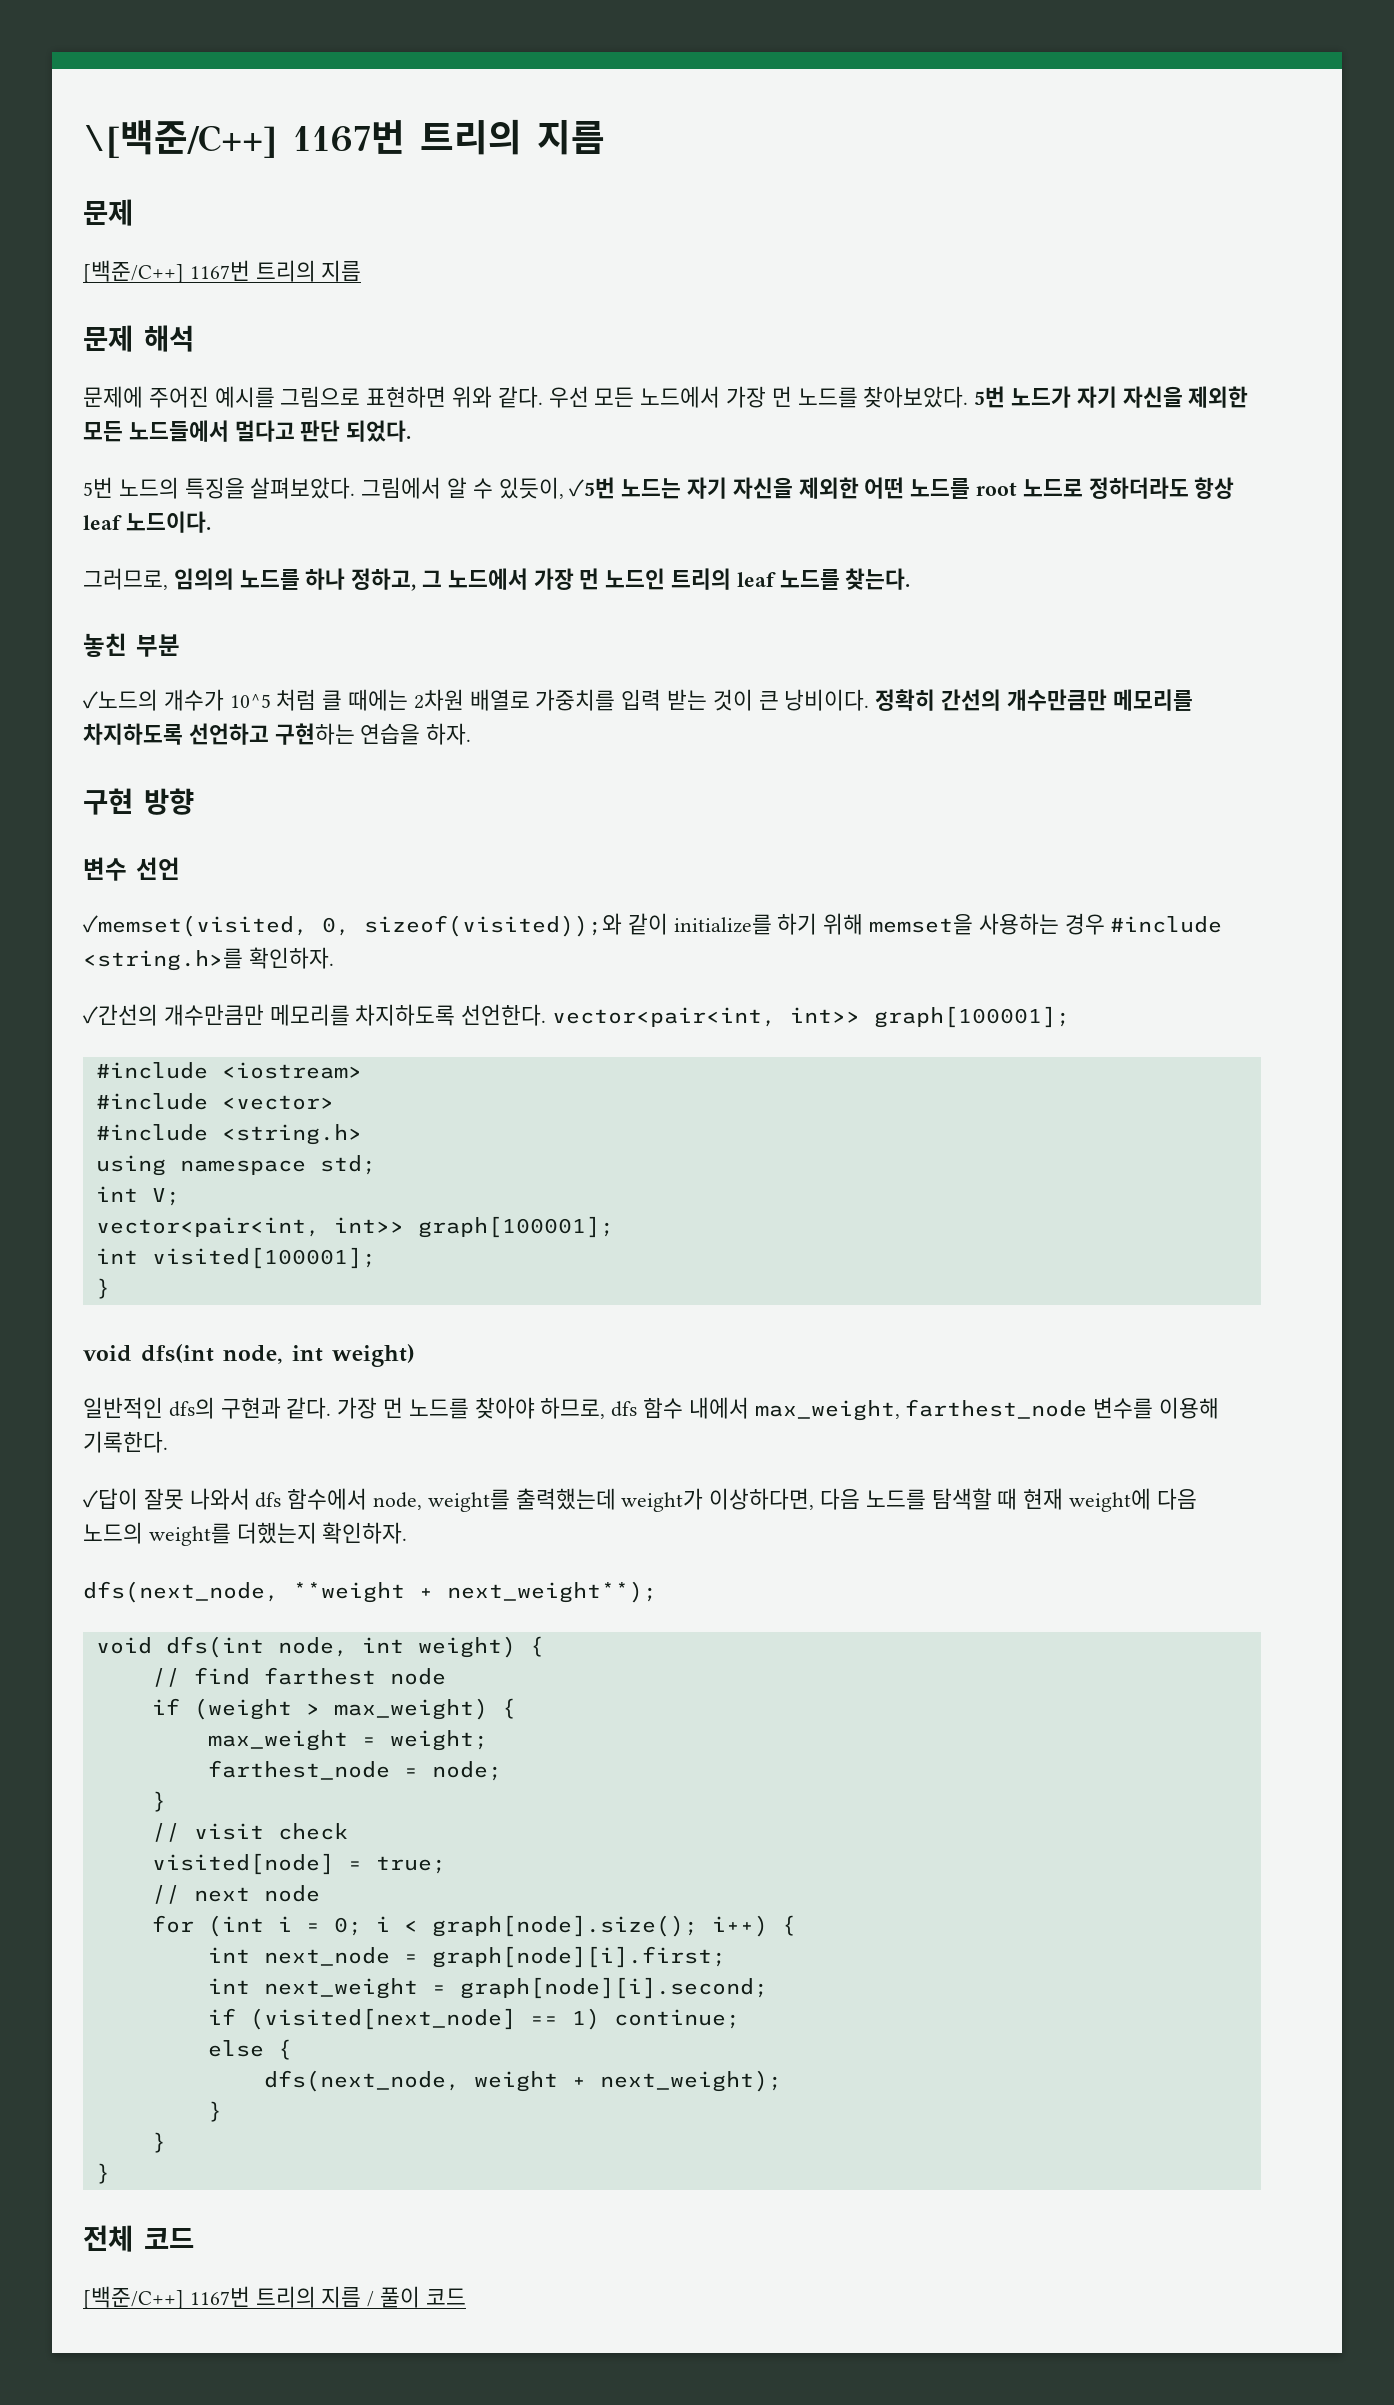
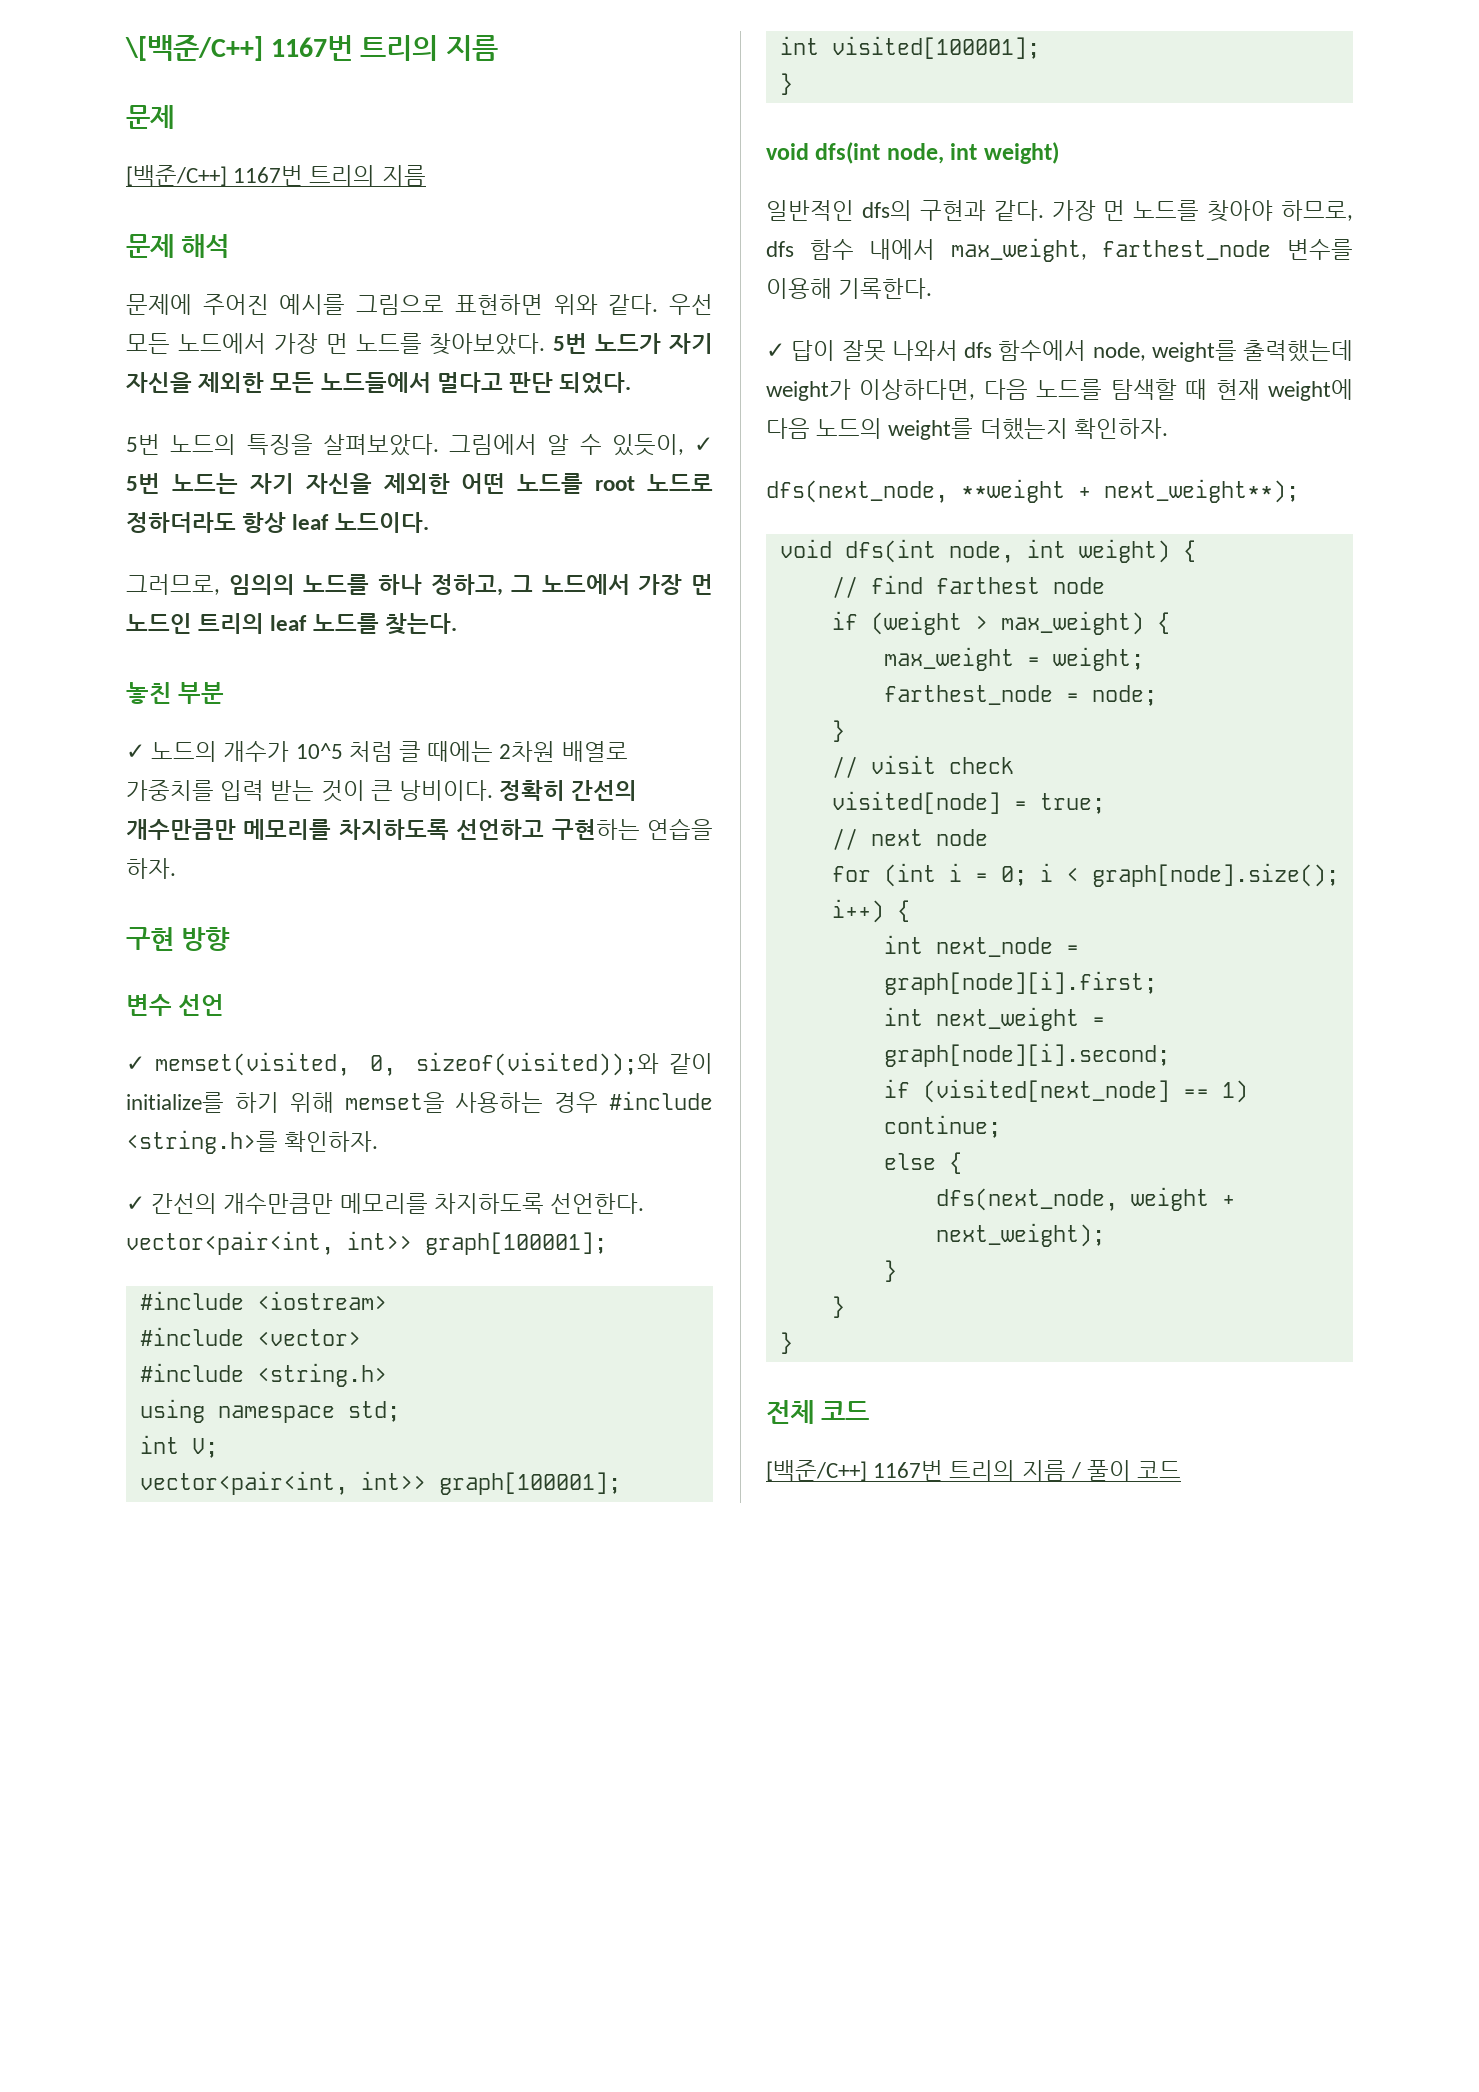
- 그림에서 알 수 있듯이, ✓5번 노드는 자기 자신을 제외한 어떤 노드를 root 노드로 정하더라도 항상 leaf 노드이다.
+ 그림에서 알 수 있듯이, ✓ 5번 노드는 자기 자신을 제외한 어떤 노드를 root 노드로 정하더라도 항상 leaf 노드이다.
- ✓노드의 개수가 10^5 처럼 클 때에는 2차원 배열로 가중치를 입력 받는 것이 큰 낭비이다.
+ ✓ 노드의 개수가 10^5 처럼 클 때에는 2차원 배열로 가중치를 입력 받는 것이 큰 낭비이다.
- ✓memset(visited, 0, sizeof(visited));와 같이 initialize를 하기 위해 memset을 사용하는 경우 #include <string.h>를 확인하자.
+ ✓ memset(visited, 0, sizeof(visited));와 같이 initialize를 하기 위해 memset을 사용하는 경우 #include <string.h>를 확인하자.
- ✓간선의 개수만큼만 메모리를 차지하도록 선언한다. vector<pair<int, int>> graph[100001];
+ ✓ 간선의 개수만큼만 메모리를 차지하도록 선언한다. vector<pair<int, int>> graph[100001];
- ✓답이 잘못 나와서 dfs 함수에서 node, weight를 출력했는데 weight가 이상하다면, 다음 노드를 탐색할 때 현재 weight에 다음 노드의 weight를 더했는지 확인하자.
+ ✓ 답이 잘못 나와서 dfs 함수에서 node, weight를 출력했는데 weight가 이상하다면, 다음 노드를 탐색할 때 현재 weight에 다음 노드의 weight를 더했는지 확인하자.

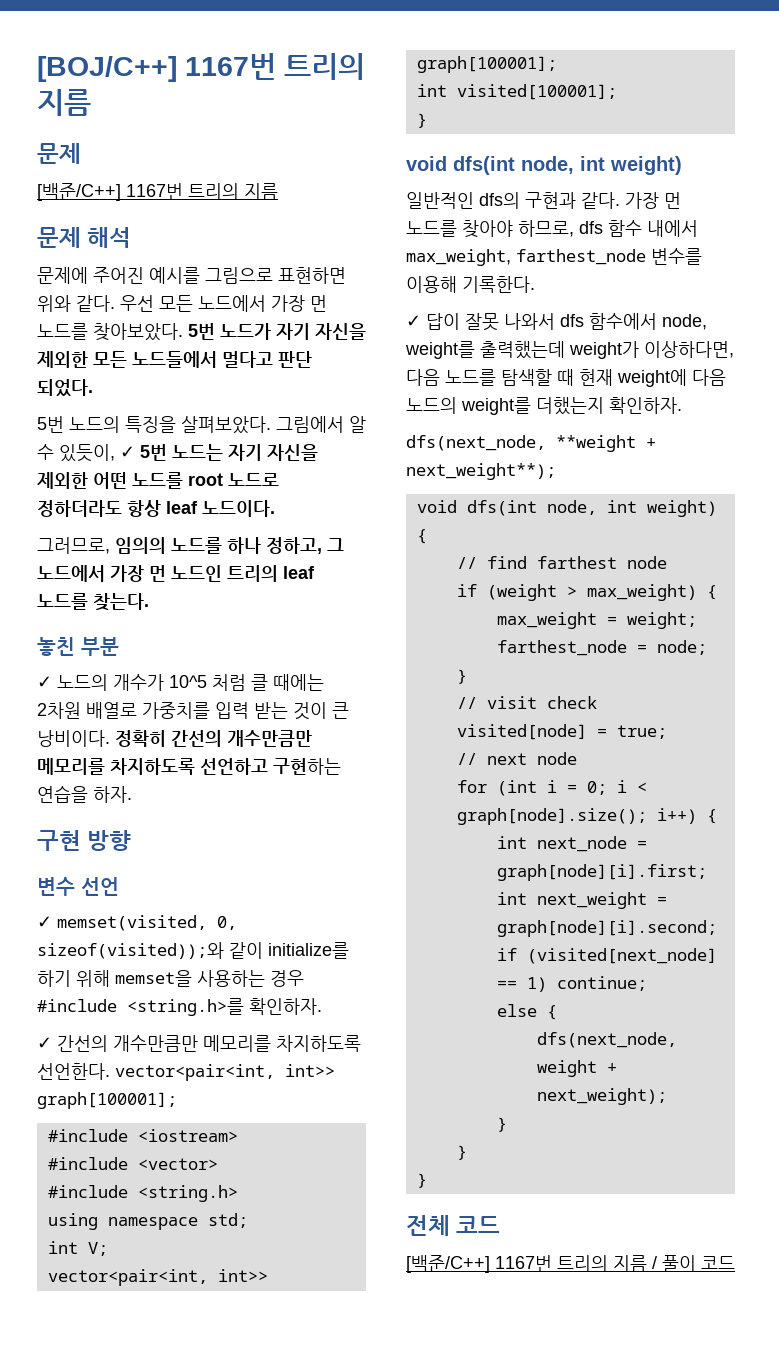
- \[백준/C++] 1167번 트리의 지름
+ [BOJ/C++] 1167번 트리의 지름

